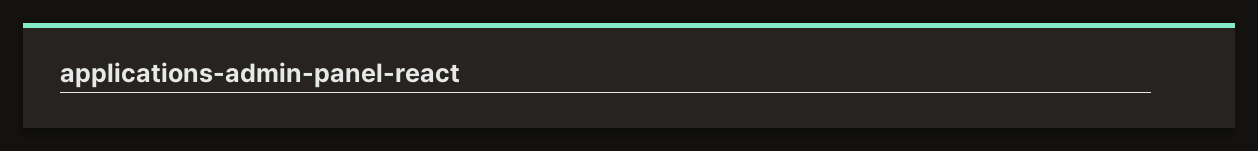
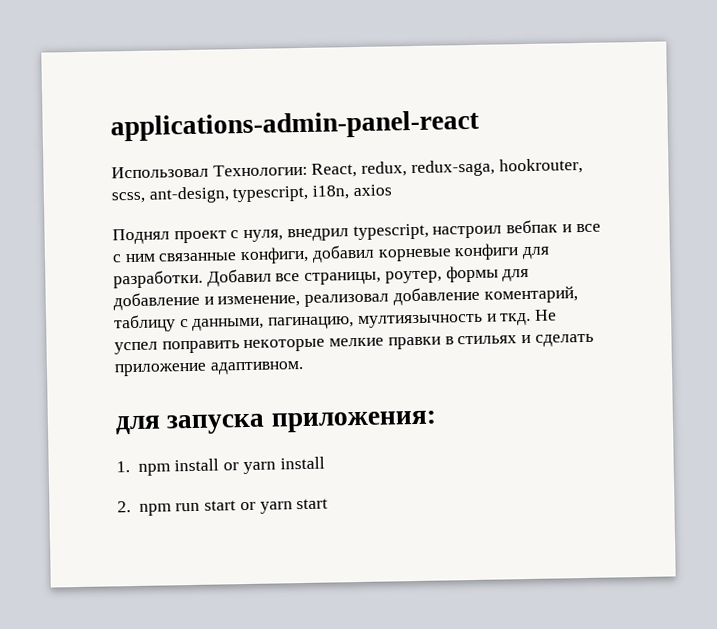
+ Использовал Технологии: React, redux, redux-saga, hookrouter, scss, ant-design, typescript, i18n, axios
+ Поднял проект с нуля, внедрил typescript, настроил вебпак и все с ним связанные конфиги, добавил корневые конфиги для разработки. Добавил все страницы, роутер, формы для добавление и изменение, реализовал добавление коментарий, таблицу с данными, пагинацию, мултиязычность и ткд. Не успел поправить некоторые мелкие правки в стильях и сделать приложение адаптивном.
+ для запуска приложения:
+ 1. npm install or yarn install
+ 2. npm run start or yarn start

